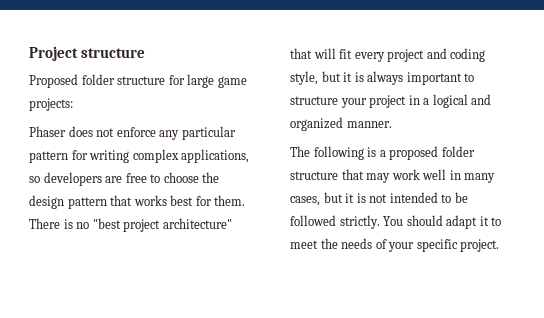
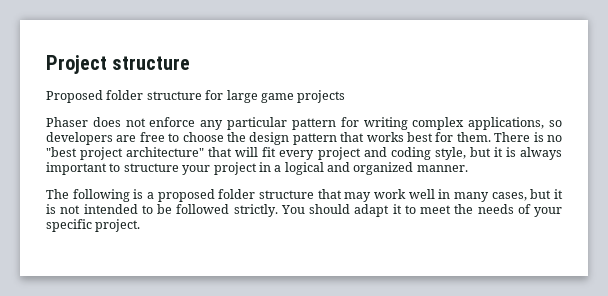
- Proposed folder structure for large game projects:
+ Proposed folder structure for large game projects

